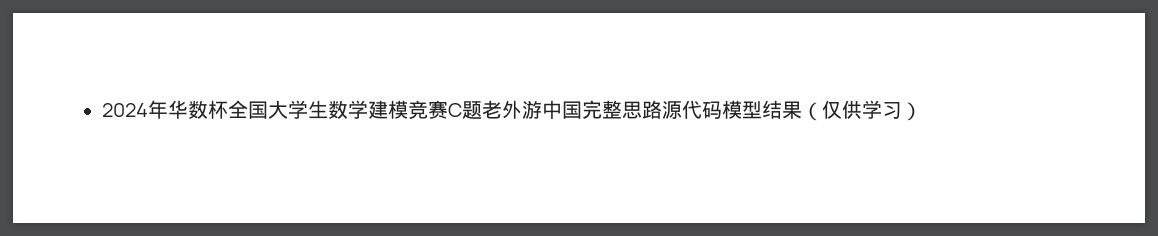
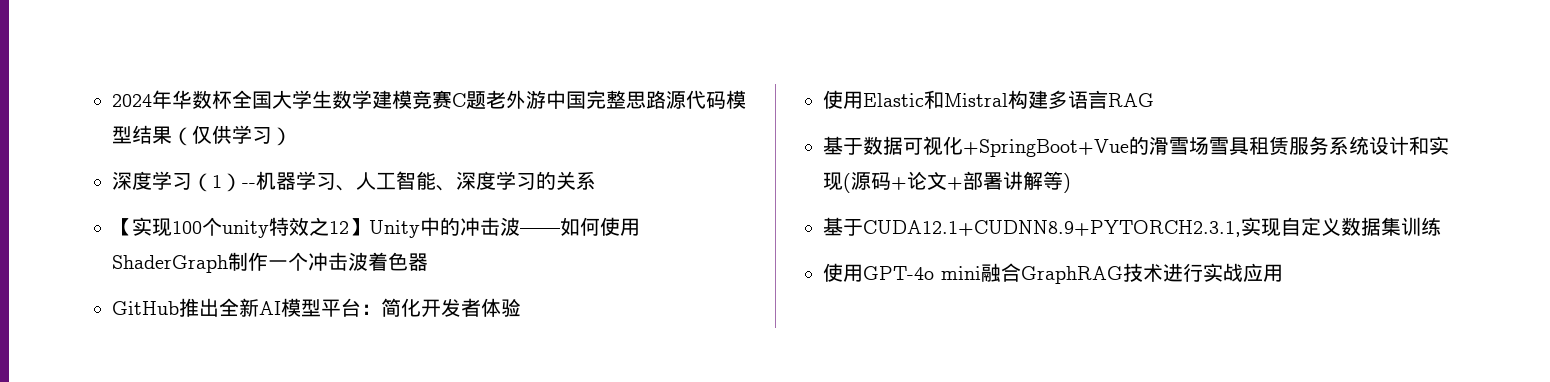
+ 深度学习（1）--机器学习、人工智能、深度学习的关系
+ 【实现100个unity特效之12】Unity中的冲击波——如何使用ShaderGraph制作一个冲击波着色器
+ GitHub推出全新AI模型平台：简化开发者体验
+ 使用Elastic和Mistral构建多语言RAG
+ 基于数据可视化+SpringBoot+Vue的滑雪场雪具租赁服务系统设计和实现(源码+论文+部署讲解等)
+ 基于CUDA12.1+CUDNN8.9+PYTORCH2.3.1,实现自定义数据集训练
+ 使用GPT-4o mini融合GraphRAG技术进行实战应用

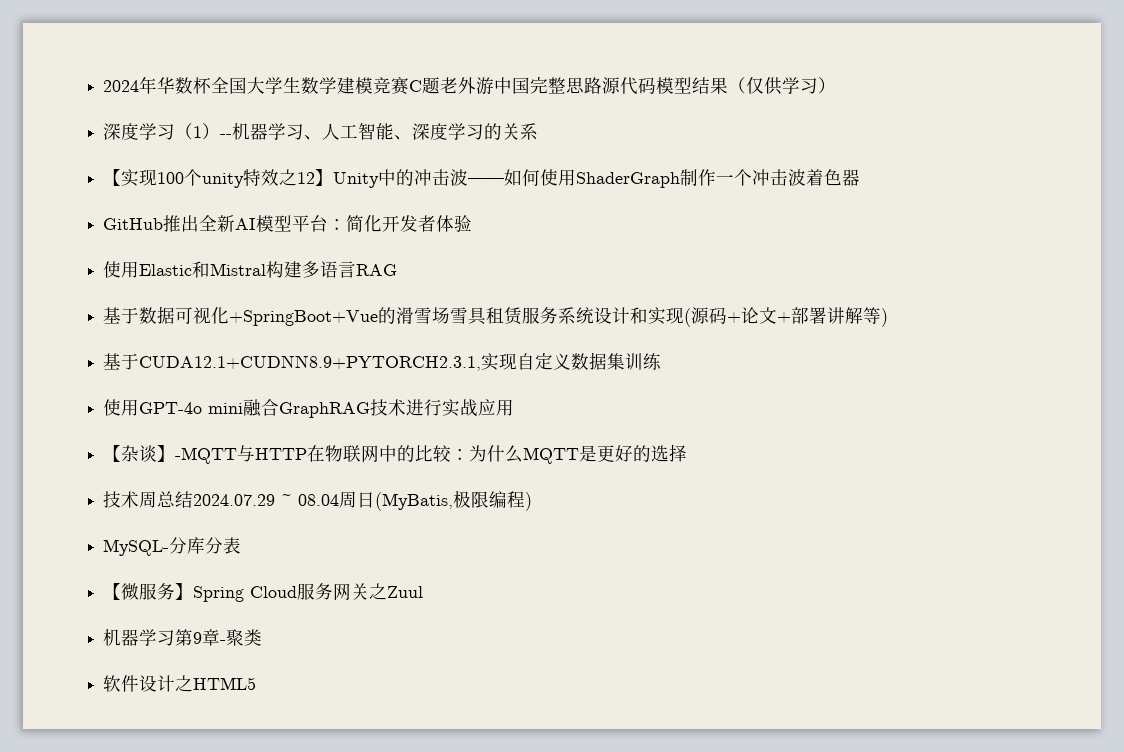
+ 【杂谈】-MQTT与HTTP在物联网中的比较：为什么MQTT是更好的选择
+ 技术周总结2024.07.29 ~ 08.04周日(MyBatis,极限编程)
+ MySQL-分库分表
+ 【微服务】Spring Cloud服务网关之Zuul
+ 机器学习第9章-聚类
+ 软件设计之HTML5

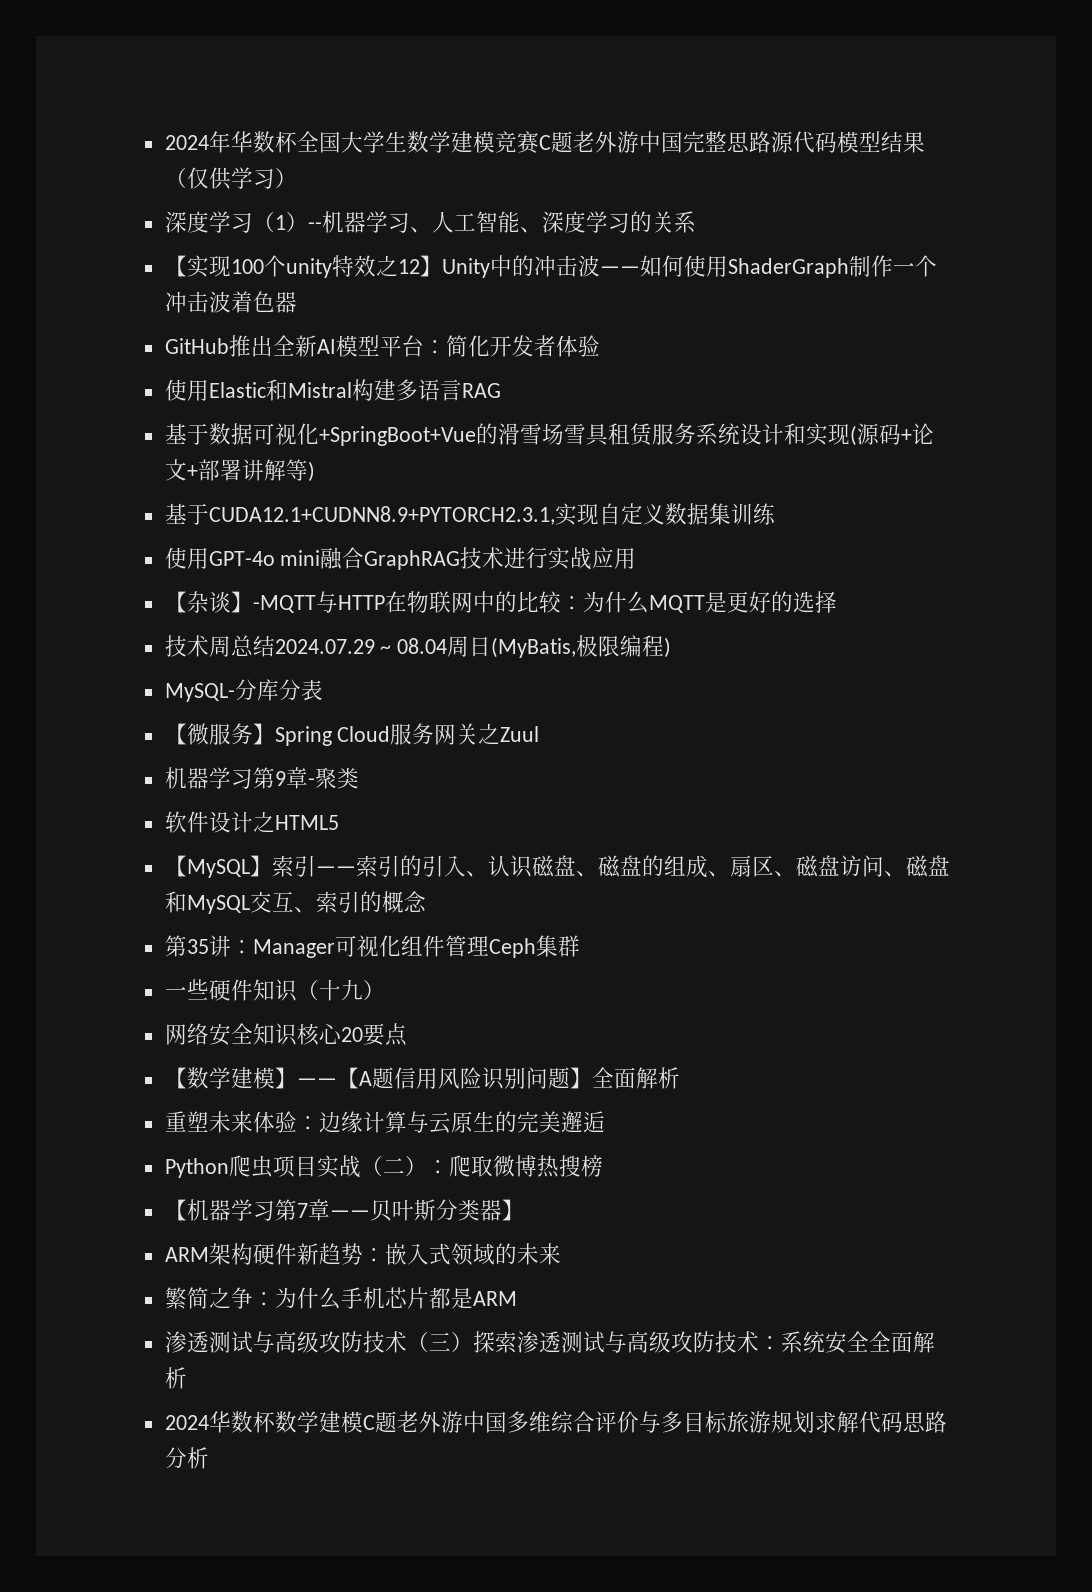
+ 【MySQL】索引——索引的引入、认识磁盘、磁盘的组成、扇区、磁盘访问、磁盘和MySQL交互、索引的概念
+ 第35讲：Manager可视化组件管理Ceph集群
+ 一些硬件知识（十九）
+ 网络安全知识核心20要点
+ 【数学建模】——【A题信用风险识别问题】全面解析
+ 重塑未来体验：边缘计算与云原生的完美邂逅
+ Python爬虫项目实战（二）：爬取微博热搜榜
+ 【机器学习第7章——贝叶斯分类器】
+ ARM架构硬件新趋势：嵌入式领域的未来
+ 繁简之争：为什么手机芯片都是ARM
+ 渗透测试与高级攻防技术（三）探索渗透测试与高级攻防技术：系统安全全面解析
+ 2024华数杯数学建模C题老外游中国多维综合评价与多目标旅游规划求解代码思路分析

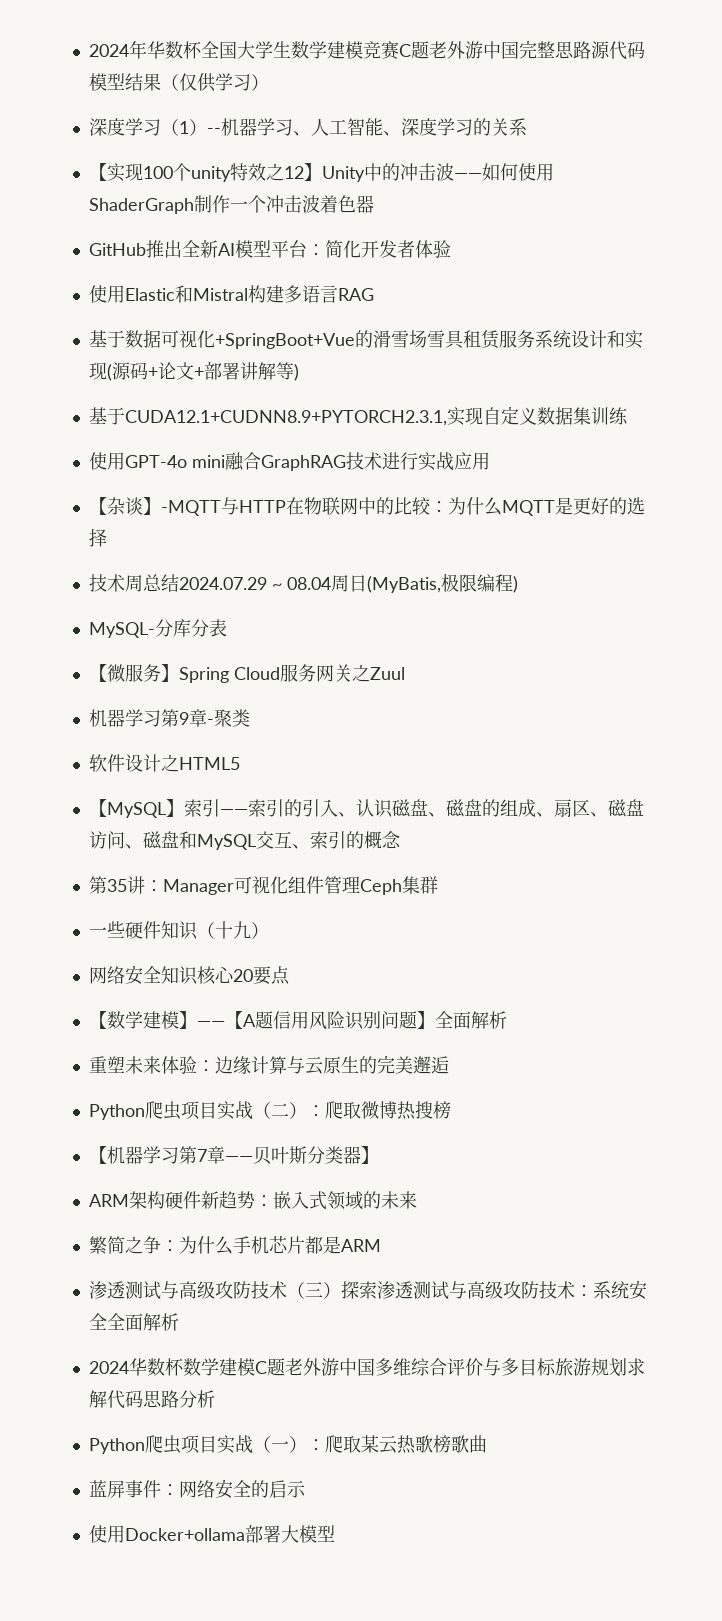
+ Python爬虫项目实战（一）：爬取某云热歌榜歌曲
+ 蓝屏事件：网络安全的启示
+ 使用Docker+ollama部署大模型

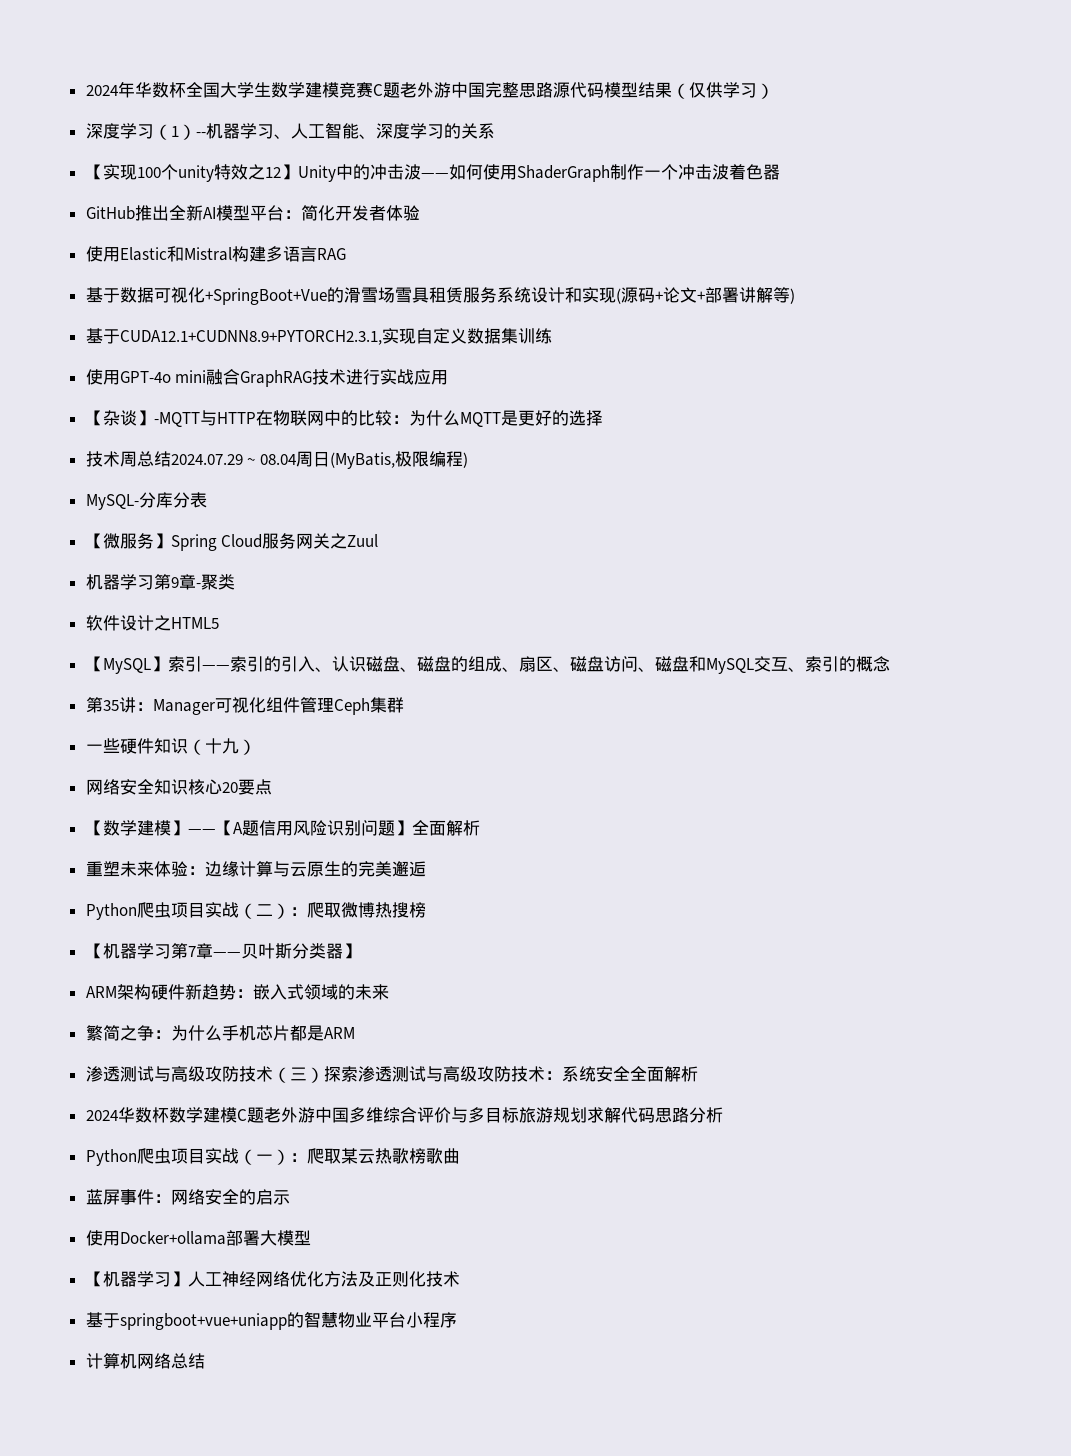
+ 【机器学习】人工神经网络优化方法及正则化技术
+ 基于springboot+vue+uniapp的智慧物业平台小程序
+ 计算机网络总结

